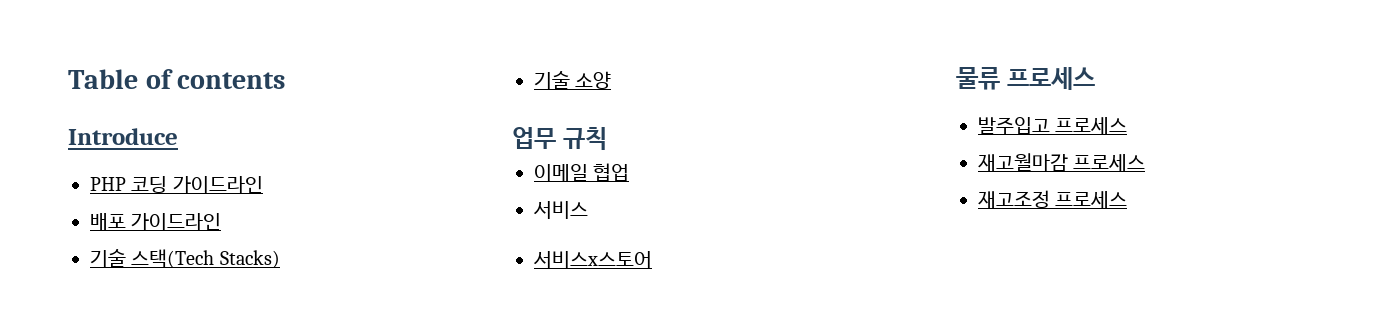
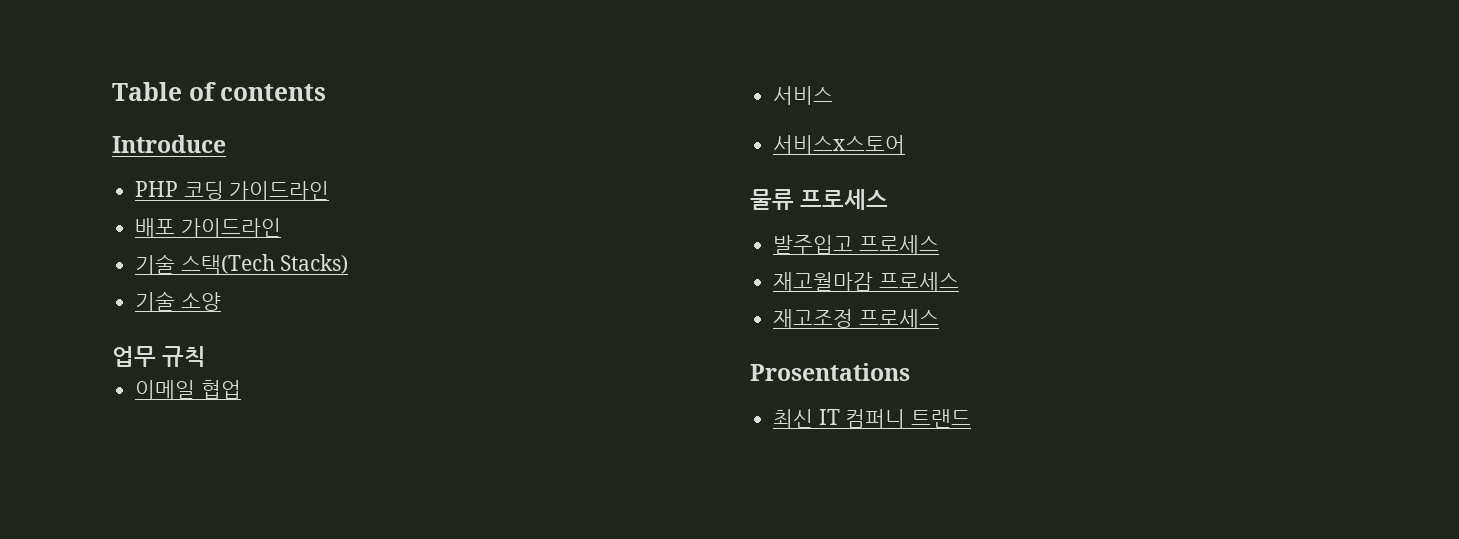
+ Prosentations
+ 최신 IT 컴퍼니 트랜드

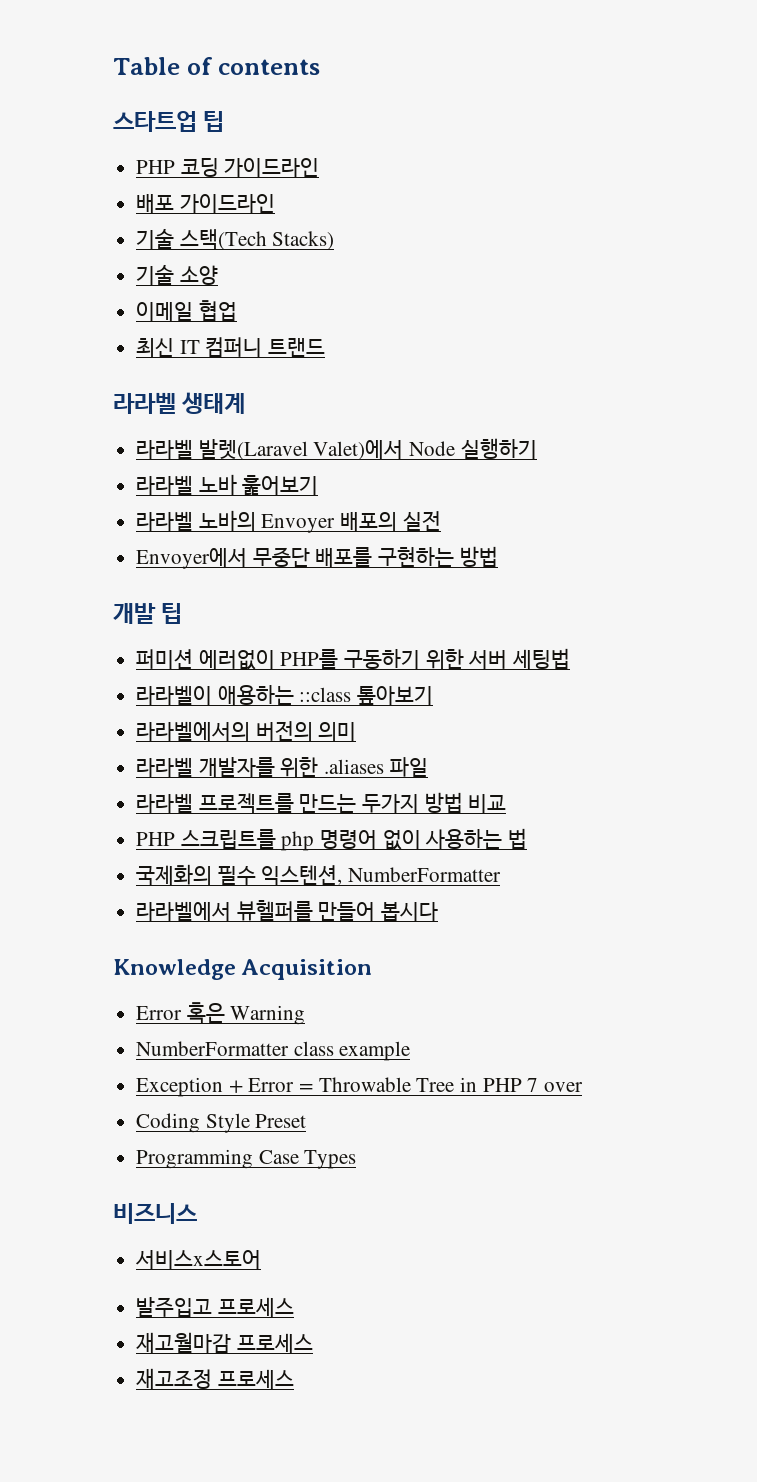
- Introduce
+ 스타트업 팁
- 업무 규칙
- 서비스
+ 최신 IT 컴퍼니 트랜드
+ 라라벨 생태계
+ 라라벨 발렛(Laravel Valet)에서 Node 실행하기
+ 라라벨 노바 훑어보기
+ 라라벨 노바의 Envoyer 배포의 실전
+ Envoyer에서 무중단 배포를 구현하는 방법
+ 개발 팁
+ 퍼미션 에러없이 PHP를 구동하기 위한 서버 세팅법
+ 라라벨이 애용하는 ::class 톺아보기
+ 라라벨에서의 버전의 의미
+ 라라벨 개발자를 위한 .aliases 파일
+ 라라벨 프로젝트를 만드는 두가지 방법 비교
+ PHP 스크립트를 php 명령어 없이 사용하는 법
+ 국제화의 필수 익스텐션, NumberFormatter
+ 라라벨에서 뷰헬퍼를 만들어 봅시다
+ Knowledge Acquisition
+ Error 혹은 Warning
+ NumberFormatter class example
+ Exception + Error = Throwable Tree in PHP 7 over
+ Coding Style Preset
+ Programming Case Types
+ 비즈니스
- 물류 프로세스
- Prosentations
- 최신 IT 컴퍼니 트랜드

